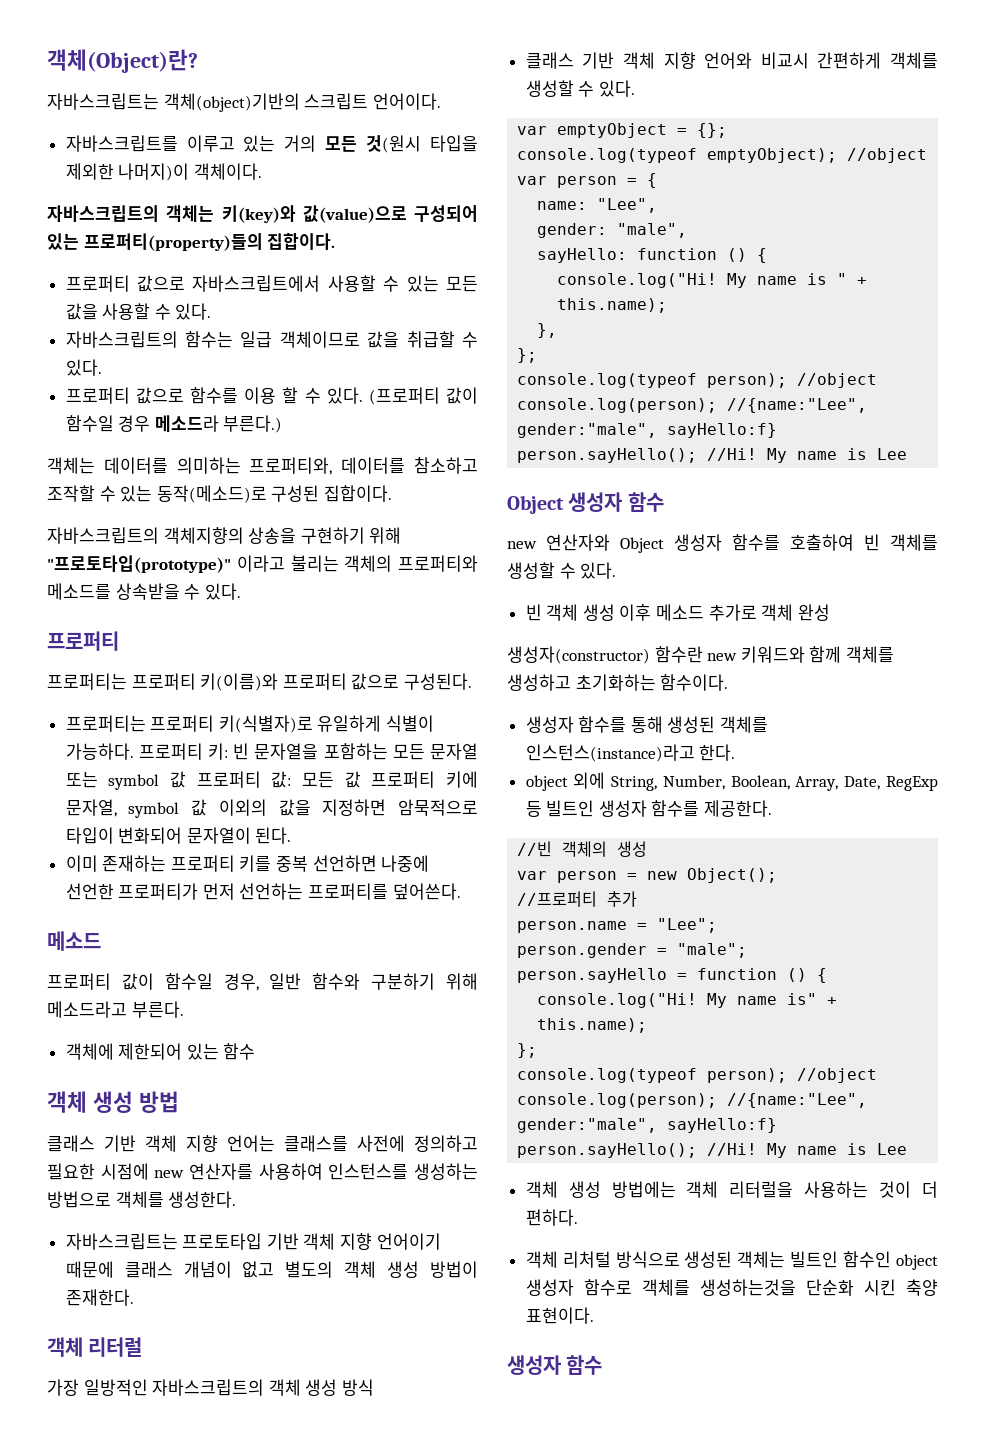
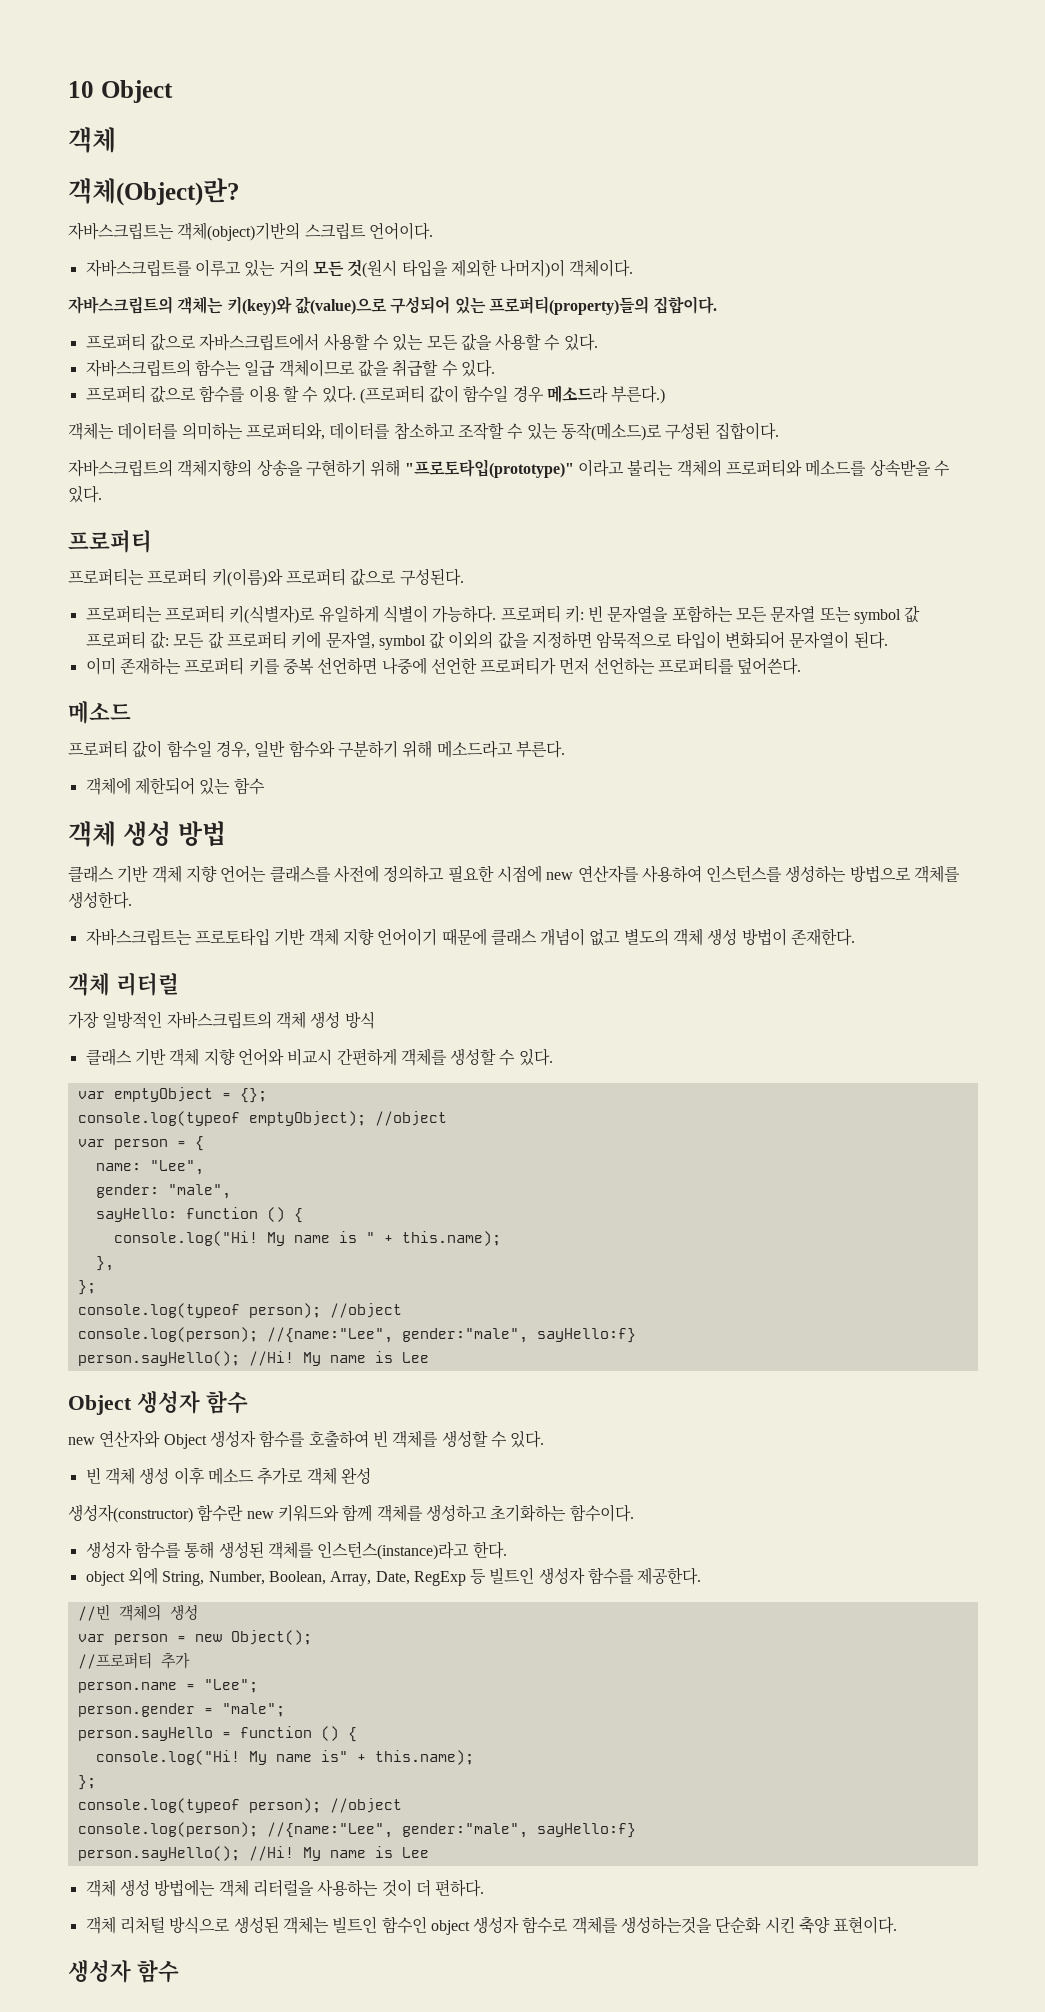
+ 10 Object
+ 객체

